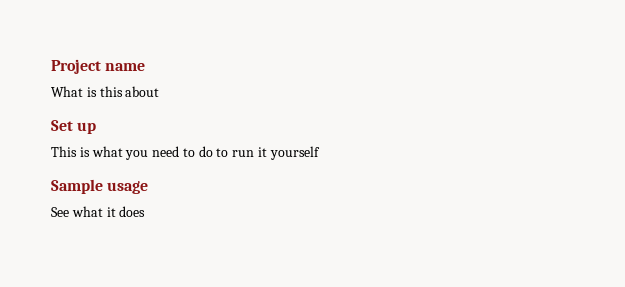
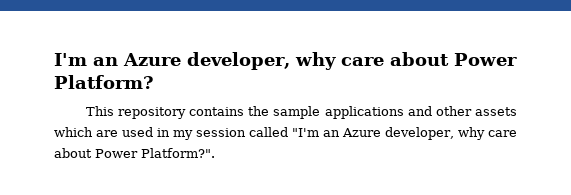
- Project name
- What is this about
- Set up
+ I'm an Azure developer, why care about Power Platform?
- This is what you need to do to run it yourself
- Sample usage
- See what it does
+ This repository contains the sample applications and other assets which are used in my session called "I'm an Azure developer, why care about Power Platform?".

